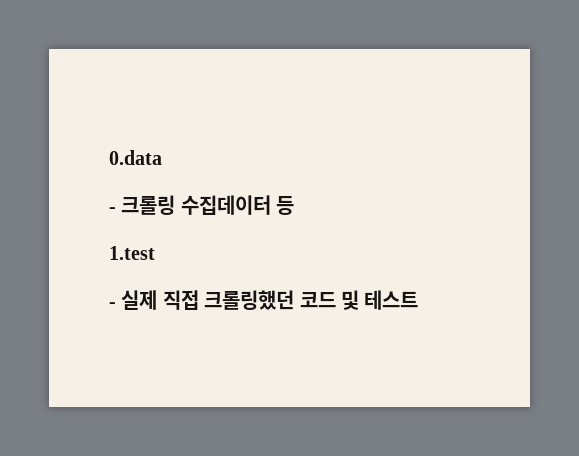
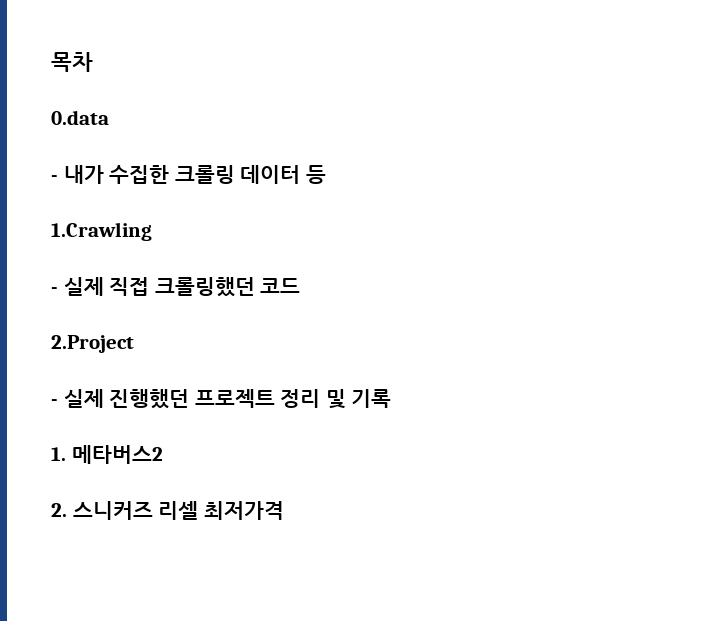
+ 목차
- - 크롤링 수집데이터 등
+ - 내가 수집한 크롤링 데이터 등
- 1.test
+ 1.Crawling
- - 실제 직접 크롤링했던 코드 및 테스트
+ - 실제 직접 크롤링했던 코드
+ 2.Project
+ - 실제 진행했던 프로젝트 정리 및 기록
+ 1. 메타버스2
+ 2. 스니커즈 리셀 최저가격

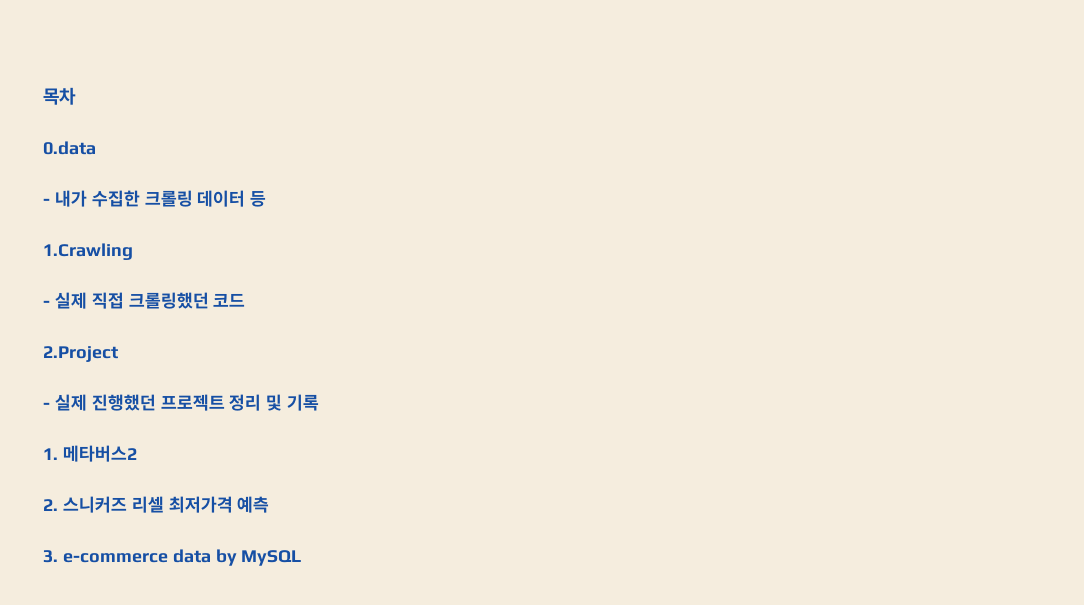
- 2. 스니커즈 리셀 최저가격
+ 2. 스니커즈 리셀 최저가격 예측
+ 3. e-commerce data by MySQL

